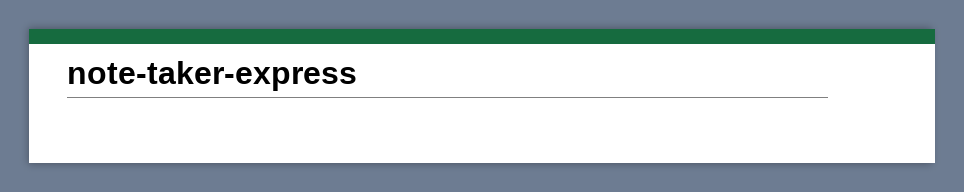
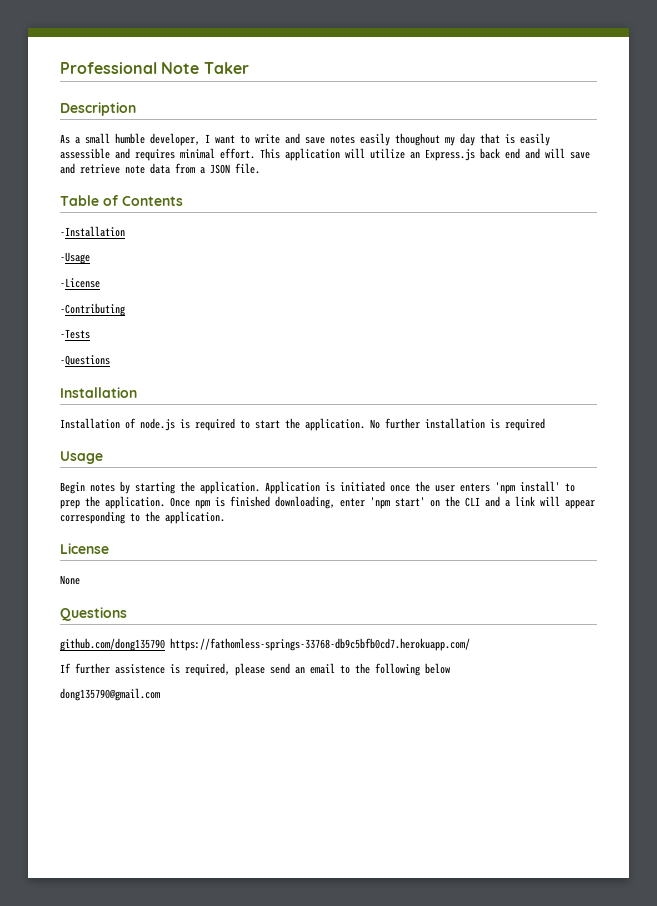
- note-taker-express
+ Professional Note Taker
+ Description
+ As a small humble developer, I want to write and save notes easily thoughout my day that is easily assessible and requires minimal effort. This application will utilize an Express.js back end and will save and retrieve note data from a JSON file.
+ Table of Contents
+ -Installation
+ -Usage
+ -License
+ -Contributing
+ -Tests
+ -Questions
+ Installation
+ Installation of node.js is required to start the application. No further installation is required
+ Usage
+ Begin notes by starting the application. Application is initiated once the user enters 'npm install' to prep the application. Once npm is finished downloading, enter 'npm start' on the CLI and a link will appear corresponding to the application.
+ License
+ None
+ Questions
+ github.com/dong135790 https://fathomless-springs-33768-db9c5bfb0cd7.herokuapp.com/
+ If further assistence is required, please send an email to the following below
+ dong135790@gmail.com

